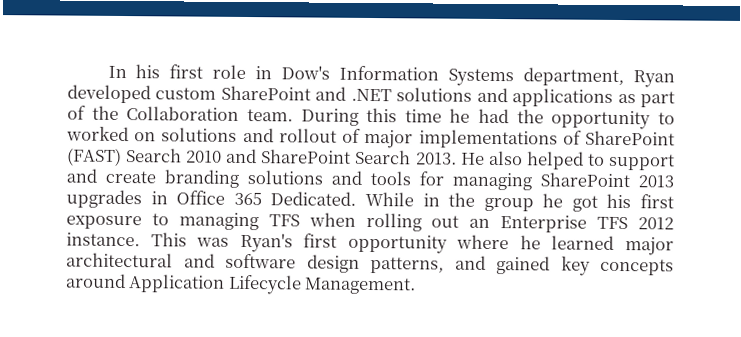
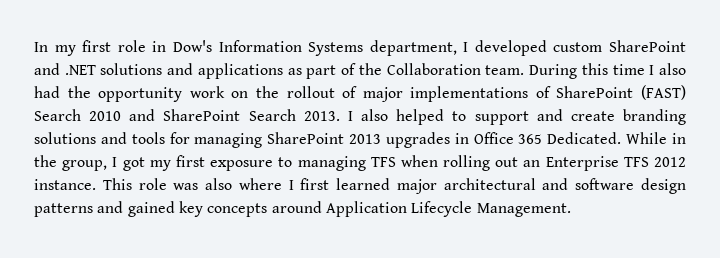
- In his first role in Dow's Information Systems department, Ryan developed custom SharePoint and .NET solutions and applications as part of the Collaboration team.
+ In my first role in Dow's Information Systems department, I developed custom SharePoint and .NET solutions and applications as part of the Collaboration team.
- During this time he had the opportunity to worked on solutions and rollout of major implementations of SharePoint (FAST) Search 2010 and SharePoint Search 2013.
+ During this time I also had the opportunity work on the rollout of major implementations of SharePoint (FAST) Search 2010 and SharePoint Search 2013.
- He also helped to support and create branding solutions and tools for managing SharePoint 2013 upgrades in Office 365 Dedicated.
+ I also helped to support and create branding solutions and tools for managing SharePoint 2013 upgrades in Office 365 Dedicated.
- While in the group he got his first exposure to managing TFS when rolling out an Enterprise TFS 2012 instance.
+ While in the group, I got my first exposure to managing TFS when rolling out an Enterprise TFS 2012 instance.
- This was Ryan's first opportunity where he learned major architectural and software design patterns, and gained key concepts around Application Lifecycle Management.
+ This role was also where I first learned major architectural and software design patterns and gained key concepts around Application Lifecycle Management.

